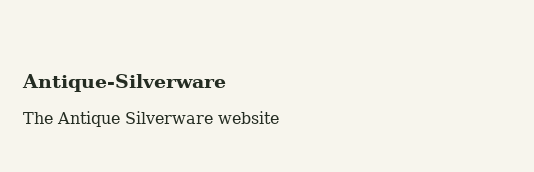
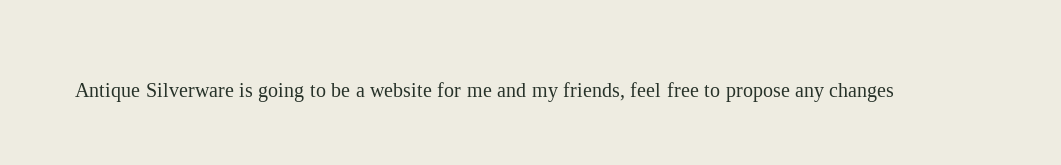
- Antique-Silverware
- The Antique Silverware website
+ Antique Silverware is going to be a website for me and my friends, feel free to propose any changes

